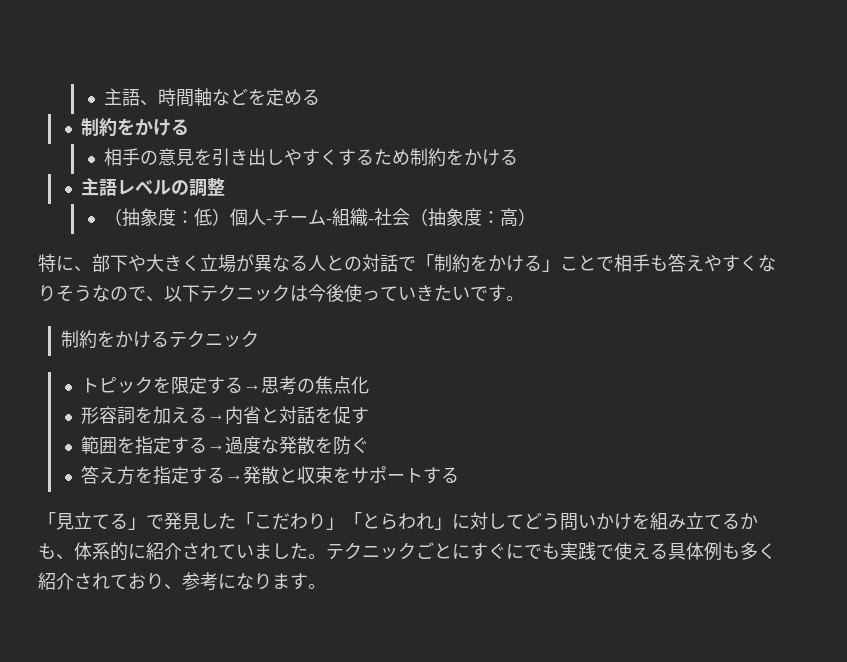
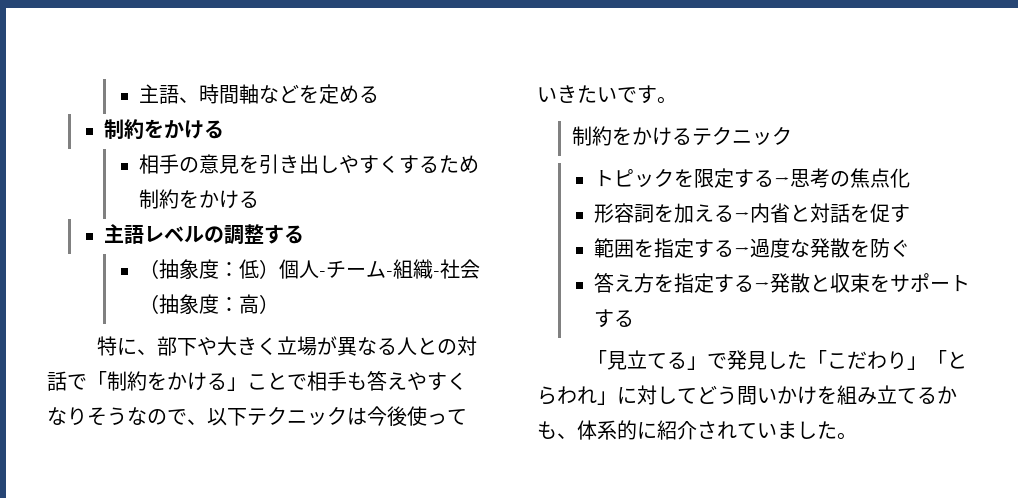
- 主語レベルの調整
+ 主語レベルの調整する
- テクニックごとにすぐにでも実践で使える具体例も多く紹介されており、参考になります。

